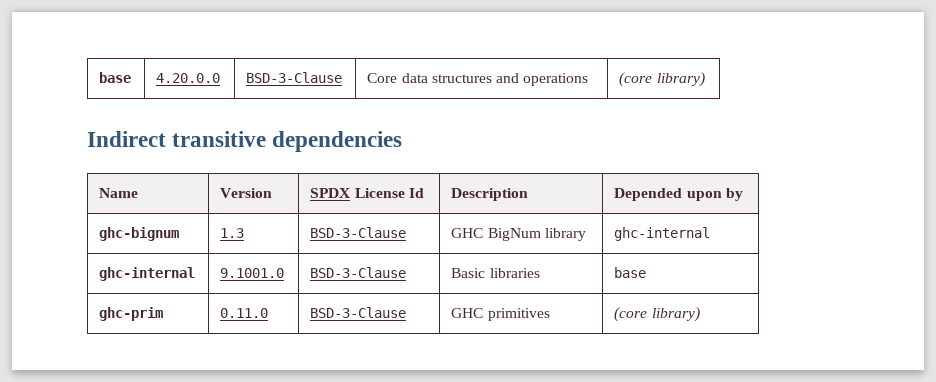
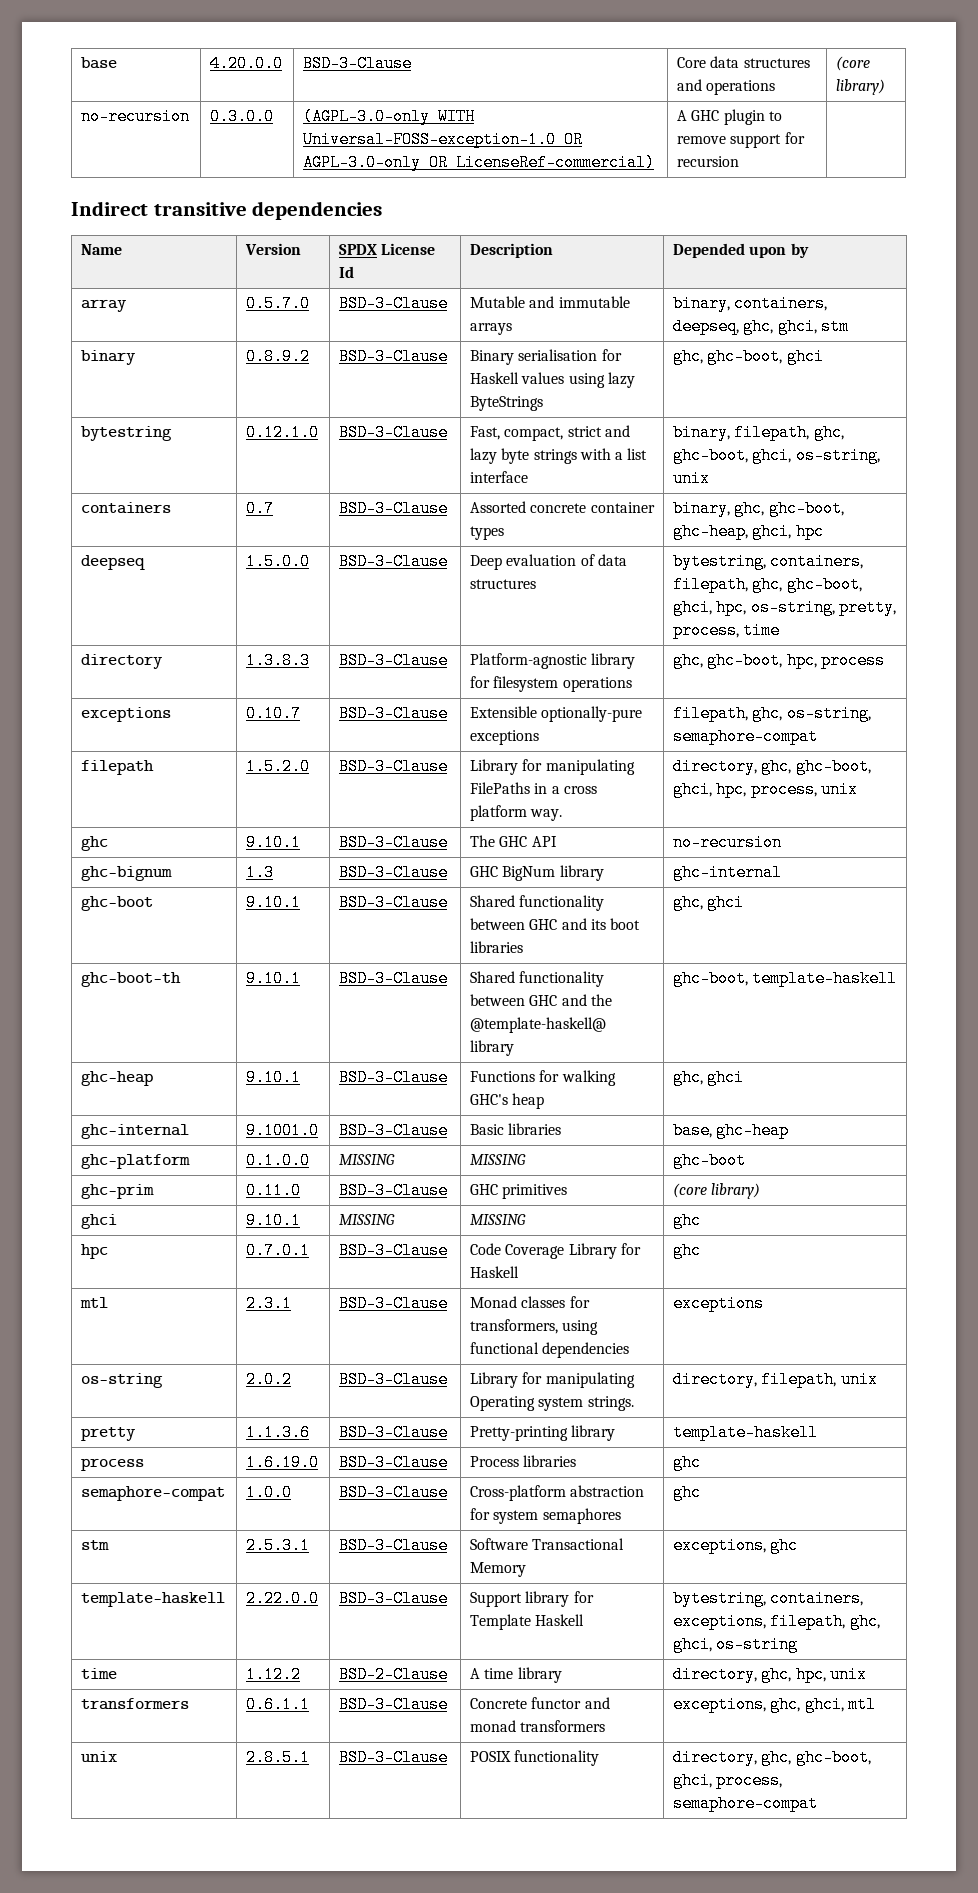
+ no-recursion | 0.3.0.0 | (AGPL-3.0-only WITH Universal-FOSS-exception-1.0 OR AGPL-3.0-only OR LicenseRef-commercial) | A GHC plugin to remove support for recursion |
+ array | 0.5.7.0 | BSD-3-Clause | Mutable and immutable arrays | binary, containers, deepseq, ghc, ghci, stm
+ binary | 0.8.9.2 | BSD-3-Clause | Binary serialisation for Haskell values using lazy ByteStrings | ghc, ghc-boot, ghci
+ bytestring | 0.12.1.0 | BSD-3-Clause | Fast, compact, strict and lazy byte strings with a list interface | binary, filepath, ghc, ghc-boot, ghci, os-string, unix
+ containers | 0.7 | BSD-3-Clause | Assorted concrete container types | binary, ghc, ghc-boot, ghc-heap, ghci, hpc
+ deepseq | 1.5.0.0 | BSD-3-Clause | Deep evaluation of data structures | bytestring, containers, filepath, ghc, ghc-boot, ghci, hpc, os-string, pretty, process, time
+ directory | 1.3.8.3 | BSD-3-Clause | Platform-agnostic library for filesystem operations | ghc, ghc-boot, hpc, process
+ exceptions | 0.10.7 | BSD-3-Clause | Extensible optionally-pure exceptions | filepath, ghc, os-string, semaphore-compat
+ filepath | 1.5.2.0 | BSD-3-Clause | Library for manipulating FilePaths in a cross platform way. | directory, ghc, ghc-boot, ghci, hpc, process, unix
+ ghc | 9.10.1 | BSD-3-Clause | The GHC API | no-recursion
+ ghc-boot | 9.10.1 | BSD-3-Clause | Shared functionality between GHC and its boot libraries | ghc, ghci
+ ghc-boot-th | 9.10.1 | BSD-3-Clause | Shared functionality between GHC and the @template-haskell@ library | ghc-boot, template-haskell
+ ghc-heap | 9.10.1 | BSD-3-Clause | Functions for walking GHC's heap | ghc, ghci
- ghc-internal | 9.1001.0 | BSD-3-Clause | Basic libraries | base
+ ghc-internal | 9.1001.0 | BSD-3-Clause | Basic libraries | base, ghc-heap
+ ghc-platform | 0.1.0.0 | MISSING | MISSING | ghc-boot
+ ghci | 9.10.1 | MISSING | MISSING | ghc
+ hpc | 0.7.0.1 | BSD-3-Clause | Code Coverage Library for Haskell | ghc
+ mtl | 2.3.1 | BSD-3-Clause | Monad classes for transformers, using functional dependencies | exceptions
+ os-string | 2.0.2 | BSD-3-Clause | Library for manipulating Operating system strings. | directory, filepath, unix
+ pretty | 1.1.3.6 | BSD-3-Clause | Pretty-printing library | template-haskell
+ process | 1.6.19.0 | BSD-3-Clause | Process libraries | ghc
+ semaphore-compat | 1.0.0 | BSD-3-Clause | Cross-platform abstraction for system semaphores | ghc
+ stm | 2.5.3.1 | BSD-3-Clause | Software Transactional Memory | exceptions, ghc
+ template-haskell | 2.22.0.0 | BSD-3-Clause | Support library for Template Haskell | bytestring, containers, exceptions, filepath, ghc, ghci, os-string
+ time | 1.12.2 | BSD-2-Clause | A time library | directory, ghc, hpc, unix
+ transformers | 0.6.1.1 | BSD-3-Clause | Concrete functor and monad transformers | exceptions, ghc, ghci, mtl
+ unix | 2.8.5.1 | BSD-3-Clause | POSIX functionality | directory, ghc, ghc-boot, ghci, process, semaphore-compat

